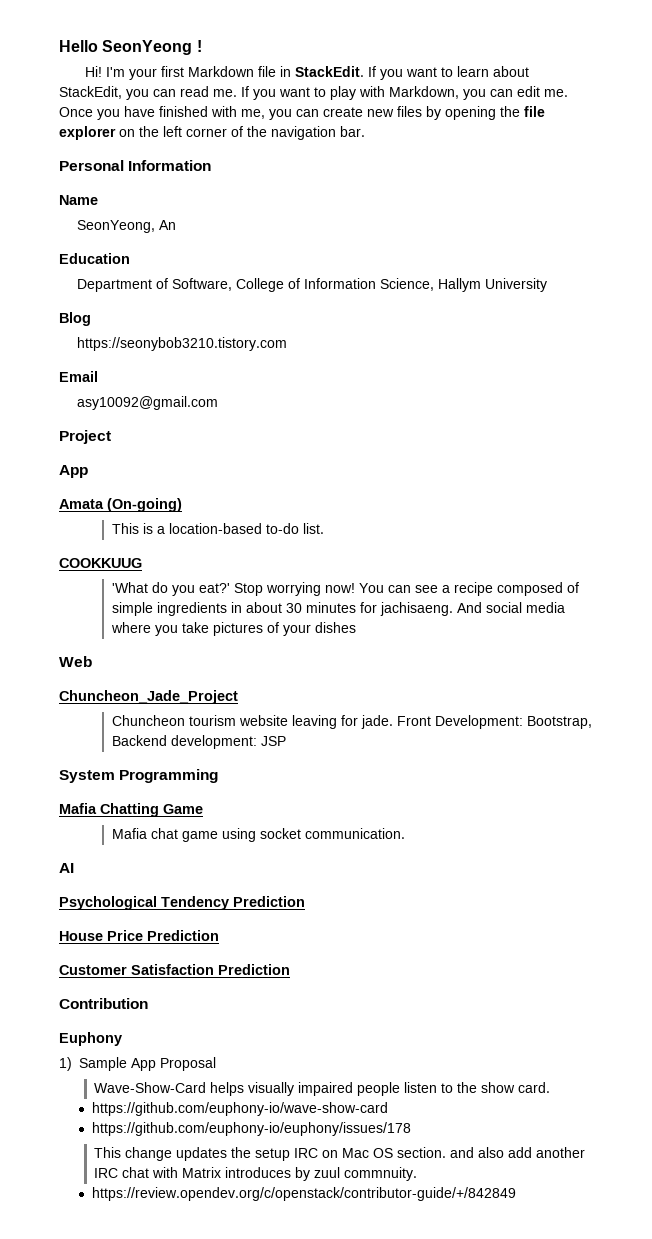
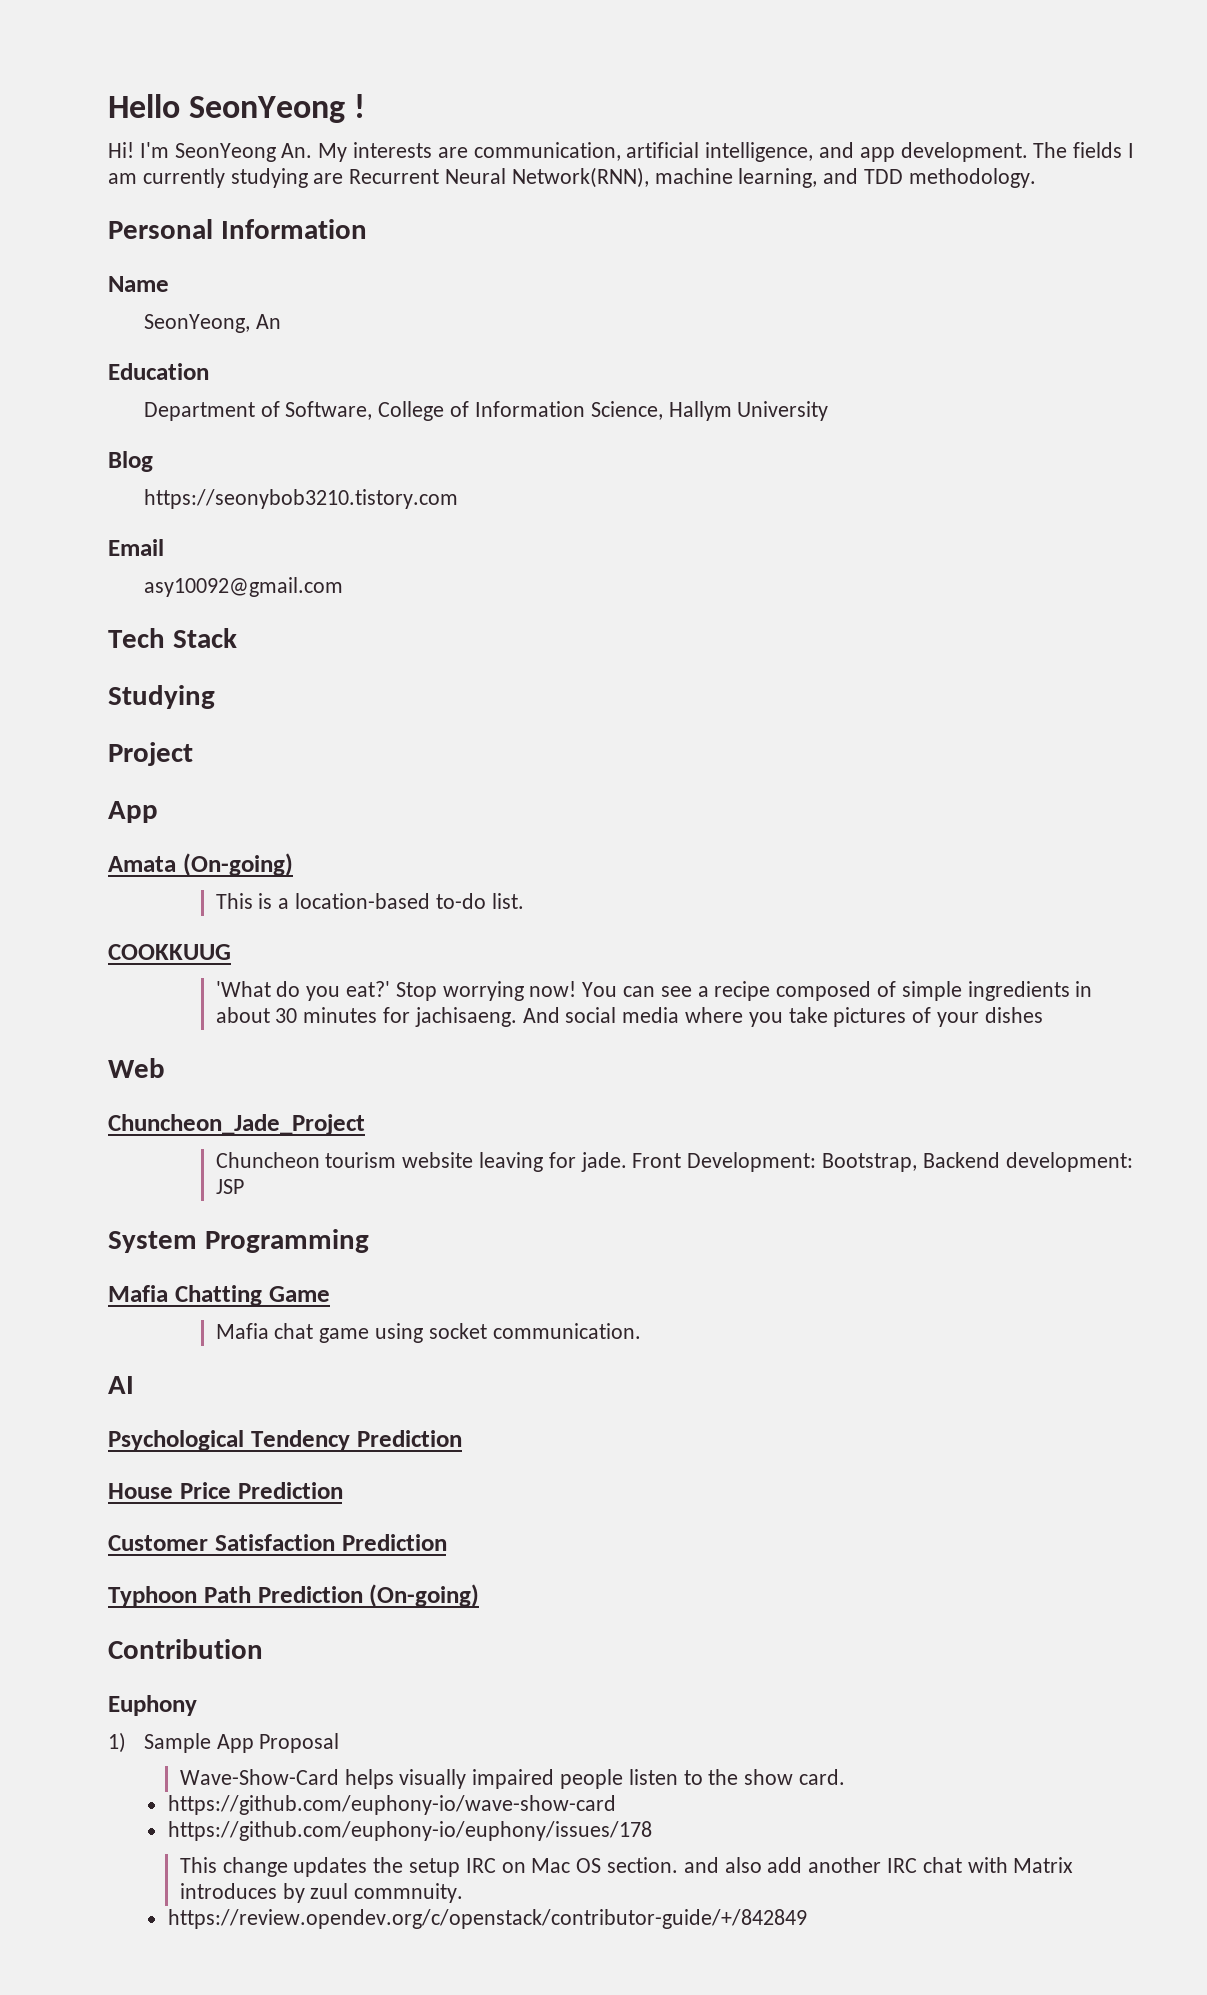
- I'm your first Markdown file in StackEdit. If you want to learn about StackEdit, you can read me. If you want to play with Markdown, you can edit me. Once you have finished with me, you can create new files by opening the file explorer on the left corner of the navigation bar.
+ I'm SeonYeong An. My interests are communication, artificial intelligence, and app development. The fields I am currently studying are Recurrent Neural Network(RNN), machine learning, and TDD methodology.
+ Tech Stack
+ Studying
+ Typhoon Path Prediction (On-going)

